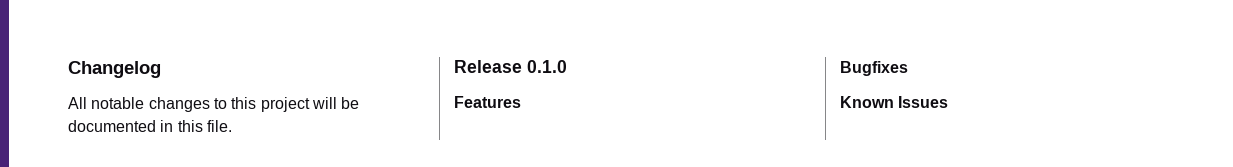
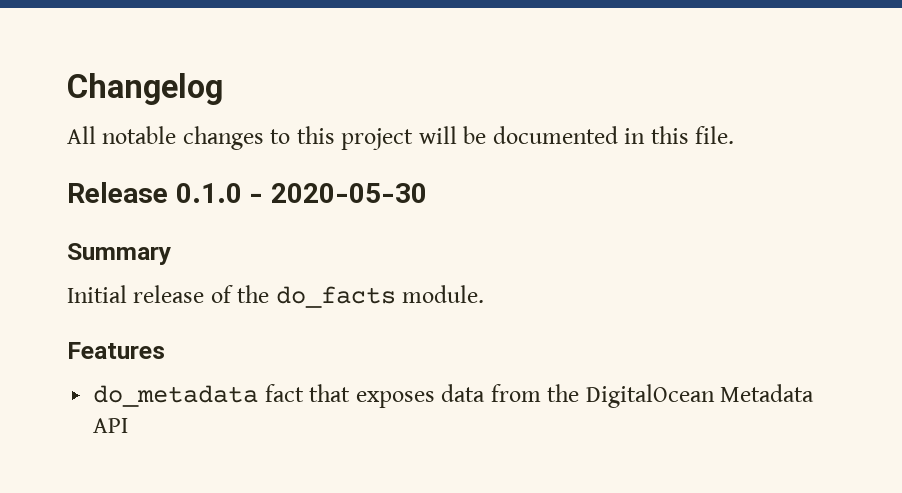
- Release 0.1.0
+ Release 0.1.0 - 2020-05-30
+ Summary
+ Initial release of the do_facts module.
  Features
- Bugfixes
- Known Issues
+ do_metadata fact that exposes data from the DigitalOcean Metadata API

